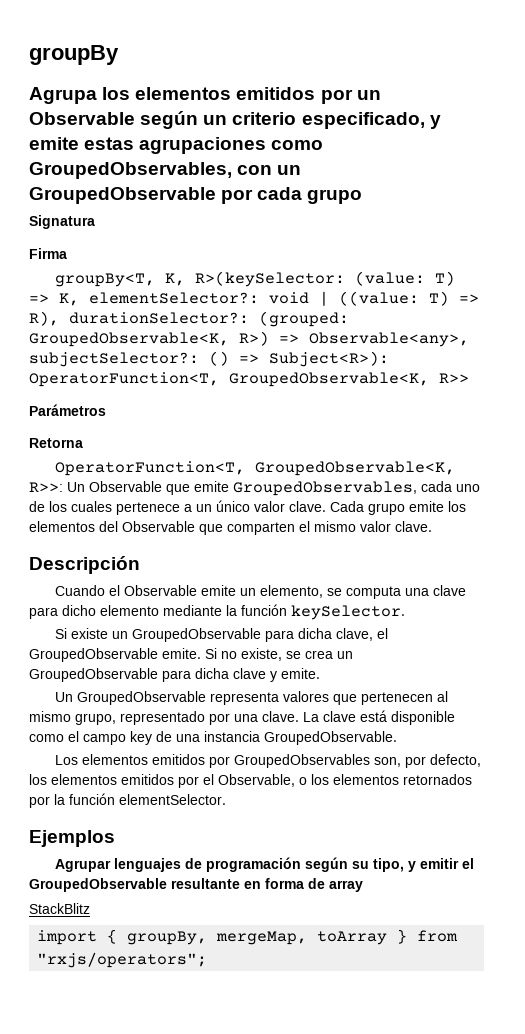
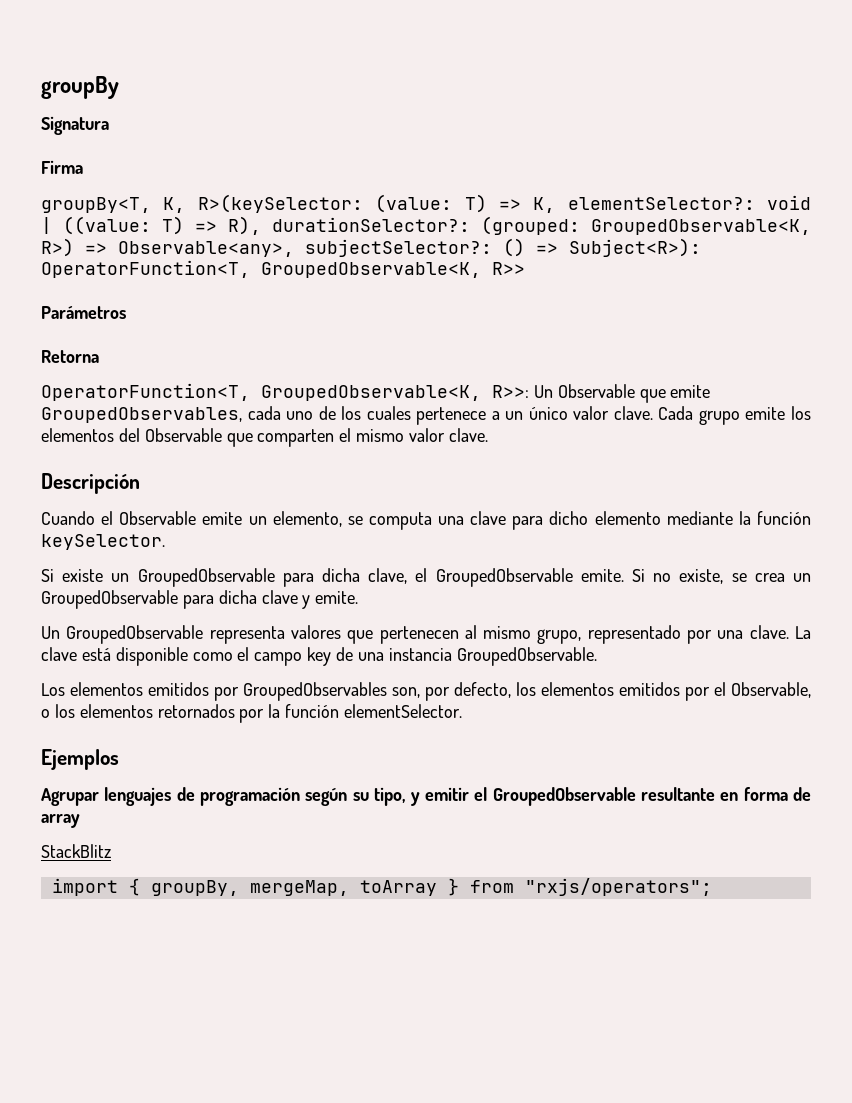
- Agrupa los elementos emitidos por un Observable según un criterio especificado, y emite estas agrupaciones como GroupedObservables, con un GroupedObservable por cada grupo

